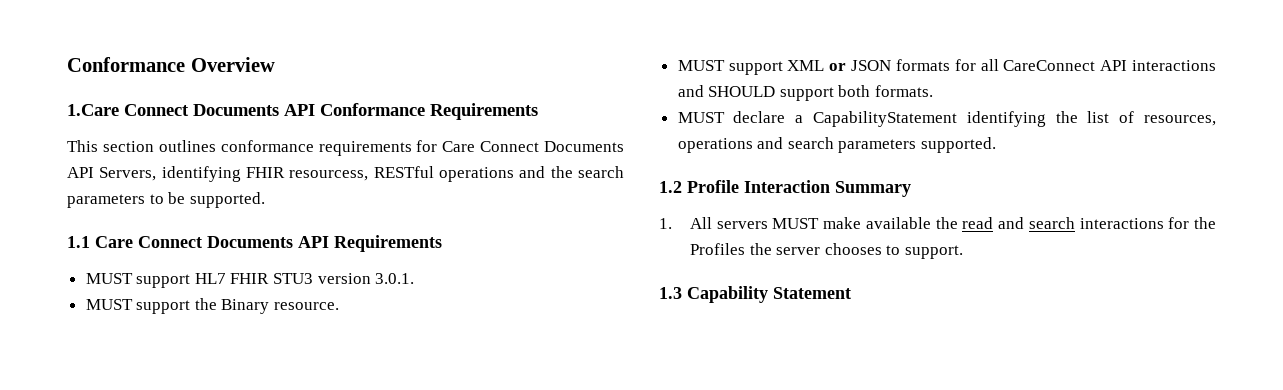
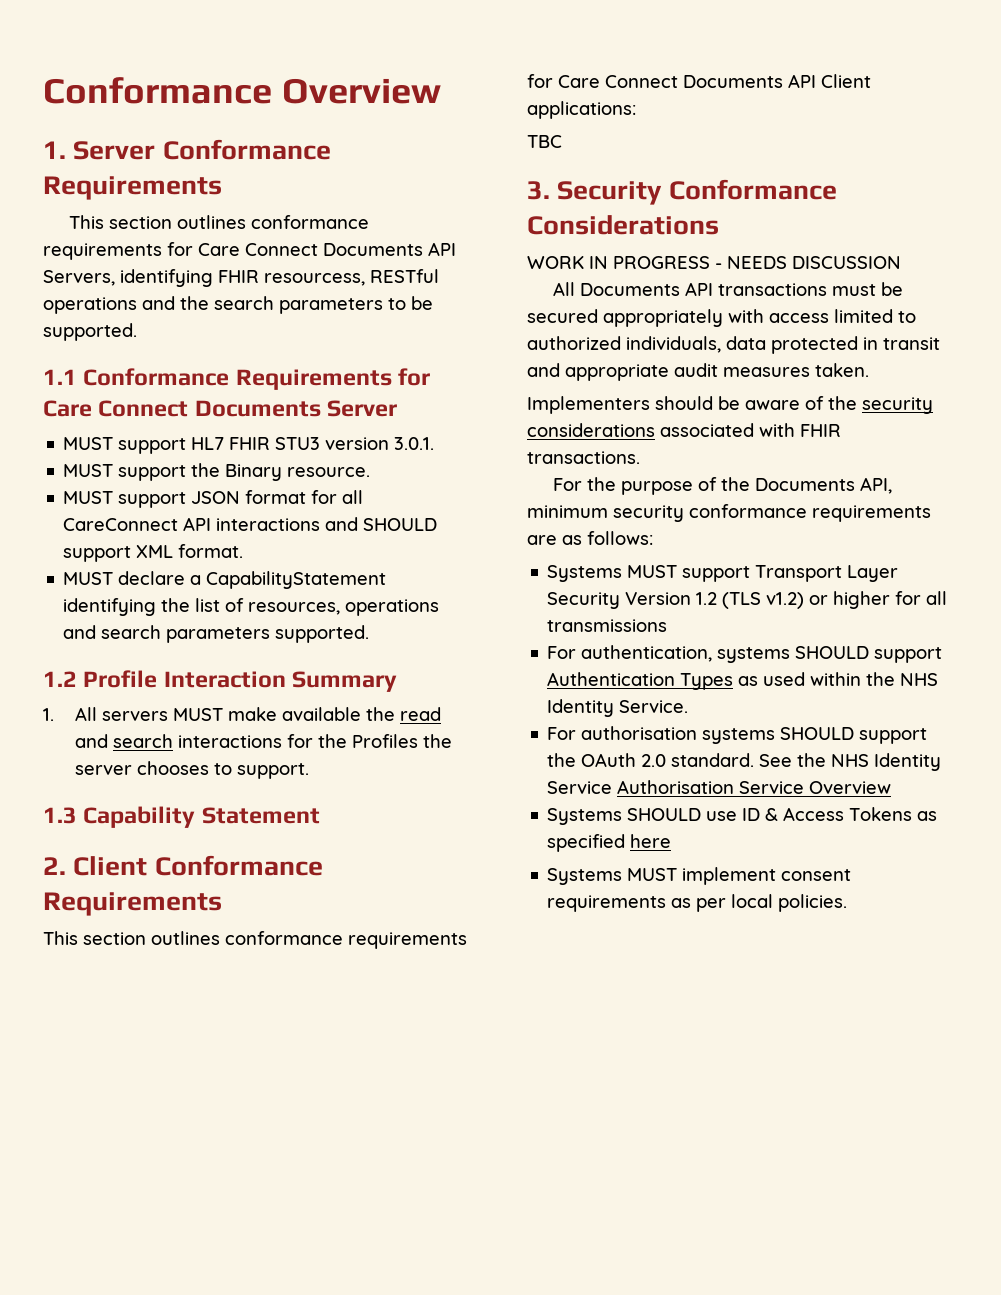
- 1.Care Connect Documents API Conformance Requirements
+ 1. Server Conformance Requirements
- 1.1 Care Connect Documents API Requirements
+ 1.1 Conformance Requirements for Care Connect Documents Server
- MUST support XML or JSON formats for all CareConnect API interactions and SHOULD support both formats.
+ MUST support JSON format for all CareConnect API interactions and SHOULD support XML format.
+ 2. Client Conformance Requirements
+ This section outlines conformance requirements for Care Connect Documents API Client applications:
+ TBC
+ 3. Security Conformance Considerations
+ WORK IN PROGRESS - NEEDS DISCUSSION
+ All Documents API transactions must be secured appropriately with access limited to authorized individuals, data protected in transit and appropriate audit measures taken.
+ Implementers should be aware of the security considerations associated with FHIR transactions.
+ For the purpose of the Documents API, minimum security conformance requirements are as follows:
+ Systems MUST support Transport Layer Security Version 1.2 (TLS v1.2) or higher for all transmissions
+ For authentication, systems SHOULD support Authentication Types as used within the NHS Identity Service.
+ For authorisation systems SHOULD support the OAuth 2.0 standard. See the NHS Identity Service Authorisation Service Overview
+ Systems SHOULD use ID & Access Tokens as specified here
+ Systems MUST implement consent requirements as per local policies.

